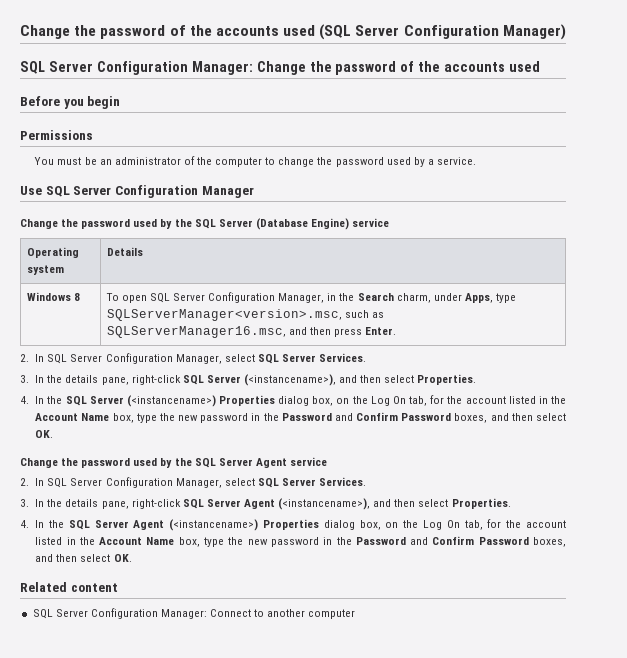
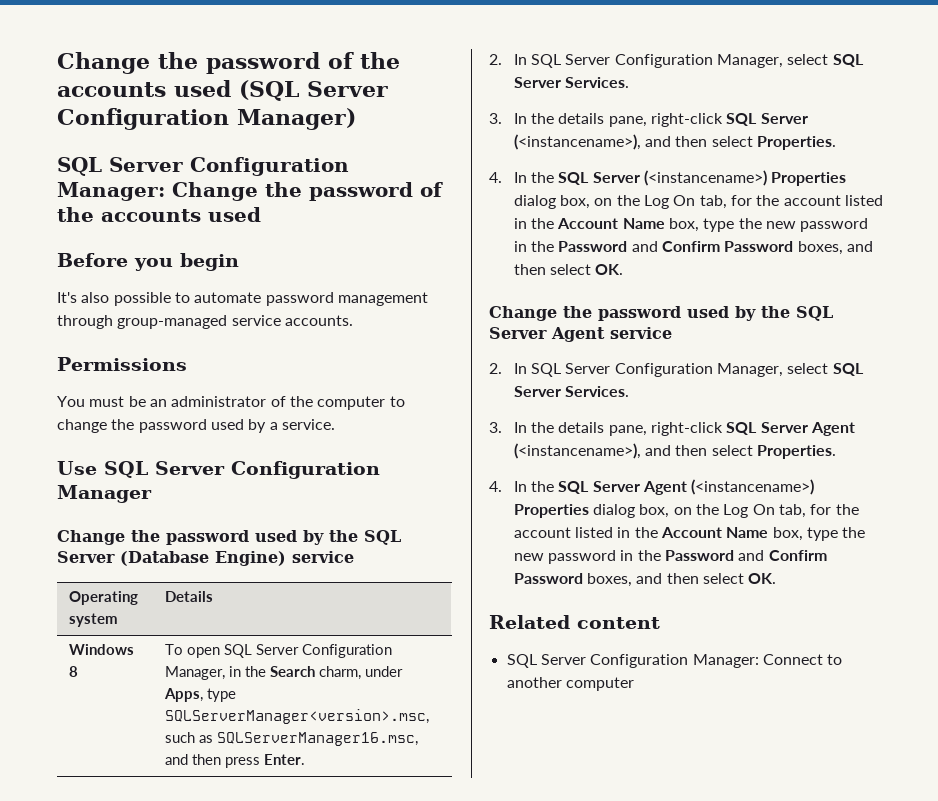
+ It's also possible to automate password management through group-managed service accounts.

